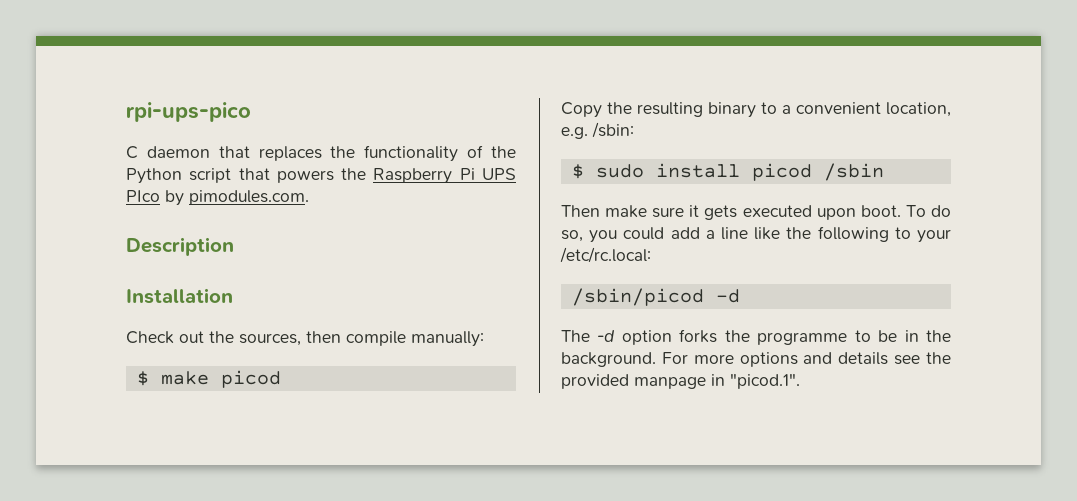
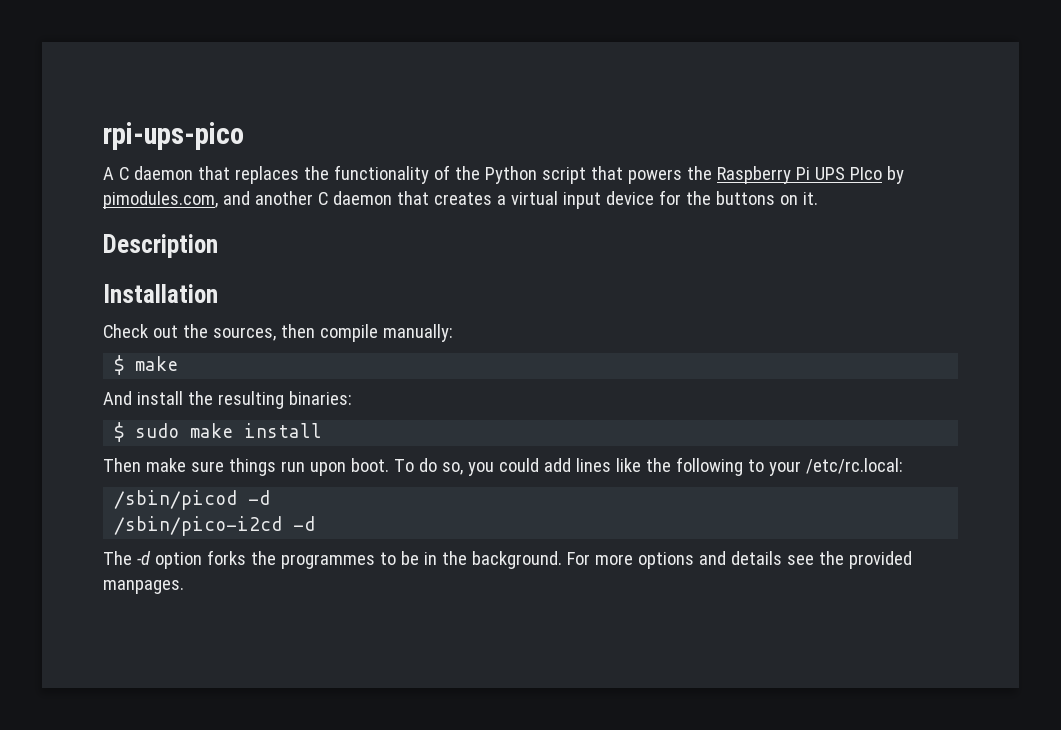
- C daemon that replaces the functionality of the Python script that powers the Raspberry Pi UPS PIco by pimodules.com.
+ A C daemon that replaces the functionality of the Python script that powers the Raspberry Pi UPS PIco by pimodules.com, and another C daemon that creates a virtual input device for the buttons on it.
- $ make picod
- Copy the resulting binary to a convenient location, e.g. /sbin:
+ $ make
+ And install the resulting binaries:
- $ sudo install picod /sbin
+ $ sudo make install
- Then make sure it gets executed upon boot.
+ Then make sure things run upon boot.
- To do so, you could add a line like the following to your /etc/rc.local:
+ To do so, you could add lines like the following to your /etc/rc.local:
+ /sbin/pico-i2cd -d
- The -d option forks the programme to be in the background.
+ The -d option forks the programmes to be in the background.
- For more options and details see the provided manpage in "picod.1".
+ For more options and details see the provided manpages.

